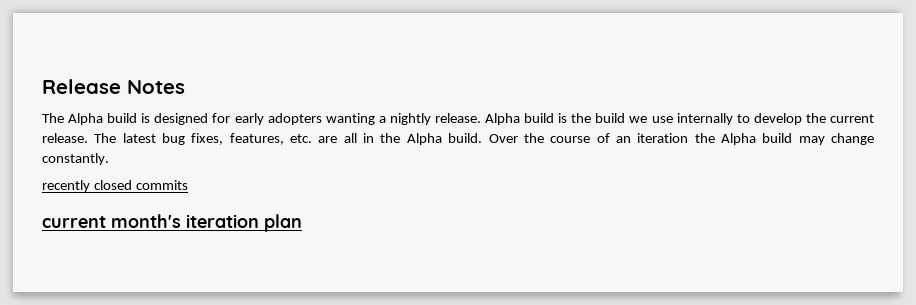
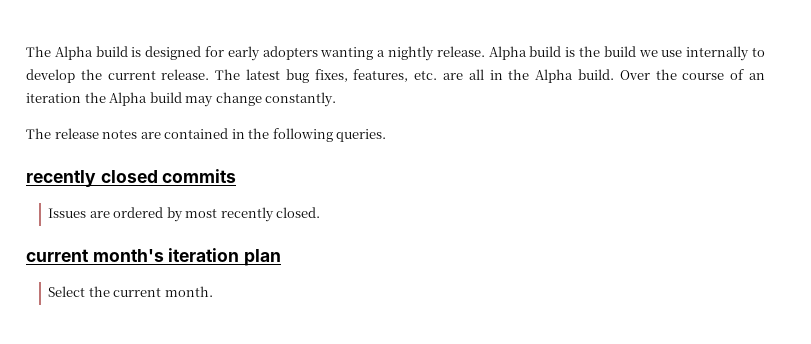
- Release Notes
+ The release notes are contained in the following queries.
  recently closed commits
+ Issues are ordered by most recently closed.
+ Select the current month.

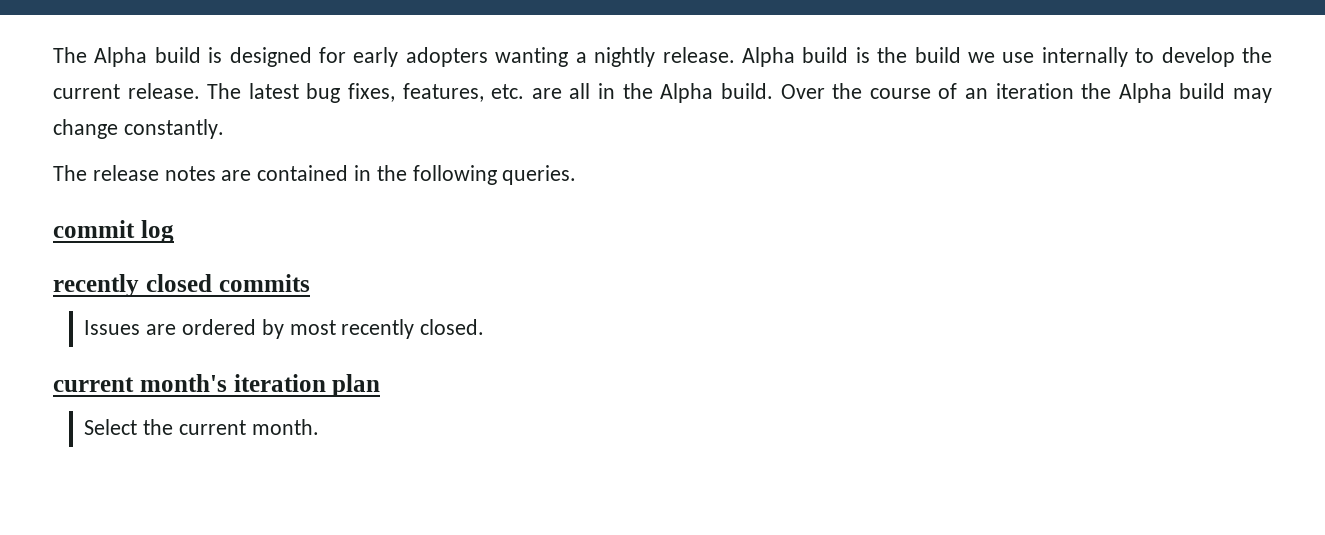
+ commit log

